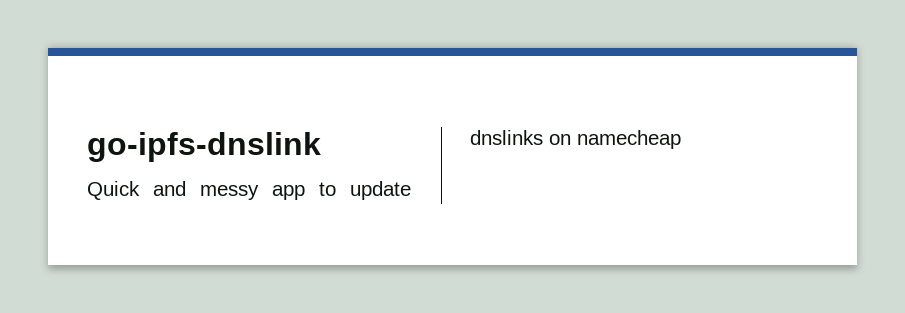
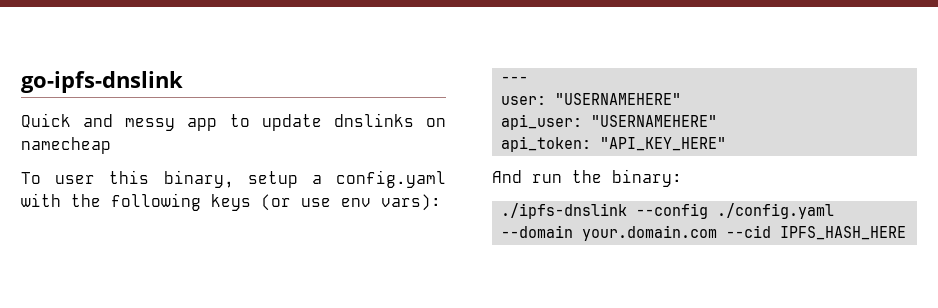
+ To user this binary, setup a config.yaml with the following keys (or use env vars):
+ ---
+ user: "USERNAMEHERE"
+ api_user: "USERNAMEHERE"
+ api_token: "API_KEY_HERE"
+ And run the binary:
+ ./ipfs-dnslink --config ./config.yaml --domain your.domain.com --cid IPFS_HASH_HERE

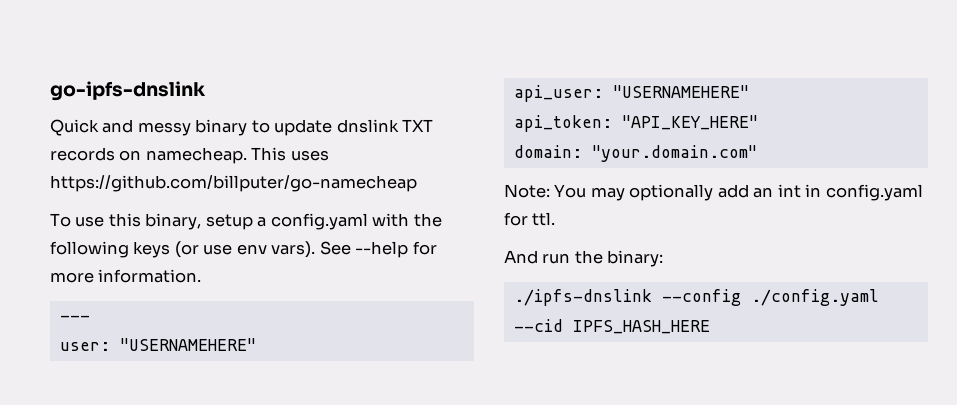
- Quick and messy app to update dnslinks on namecheap
+ Quick and messy binary to update dnslink TXT records on namecheap. This uses https://github.com/billputer/go-namecheap
- To user this binary, setup a config.yaml with the following keys (or use env vars):
+ To use this binary, setup a config.yaml with the following keys (or use env vars). See --help for more information.
+ domain: "your.domain.com"
+ Note: You may optionally add an int in config.yaml for ttl.
- ./ipfs-dnslink --config ./config.yaml --domain your.domain.com --cid IPFS_HASH_HERE
+ ./ipfs-dnslink --config ./config.yaml --cid IPFS_HASH_HERE

